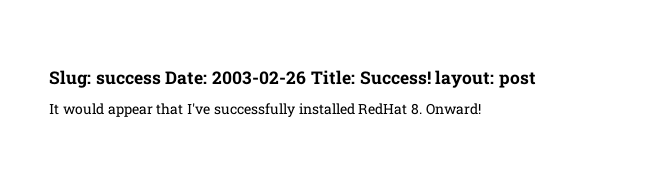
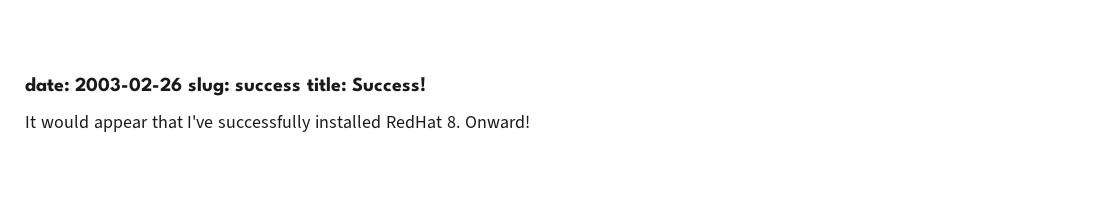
- Slug: success Date: 2003-02-26 Title: Success! layout: post
+ date: 2003-02-26 slug: success title: Success!

